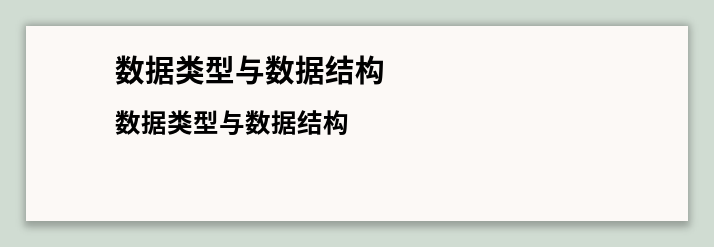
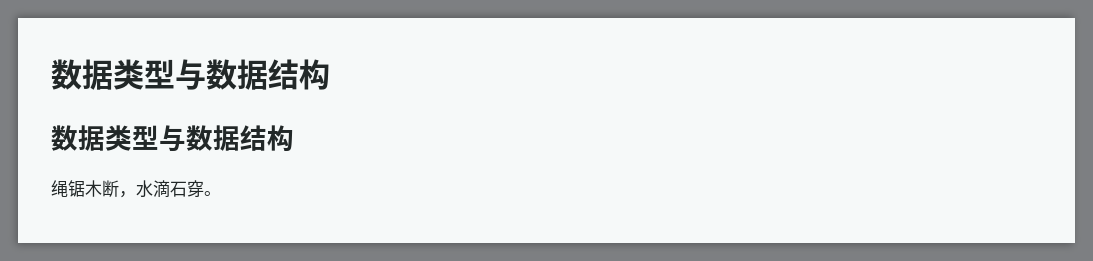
+ 绳锯木断，水滴石穿。

